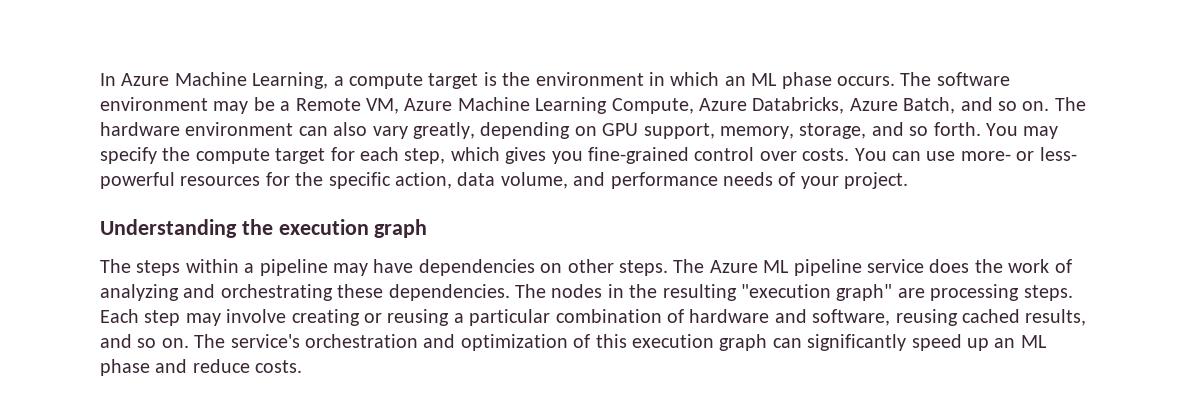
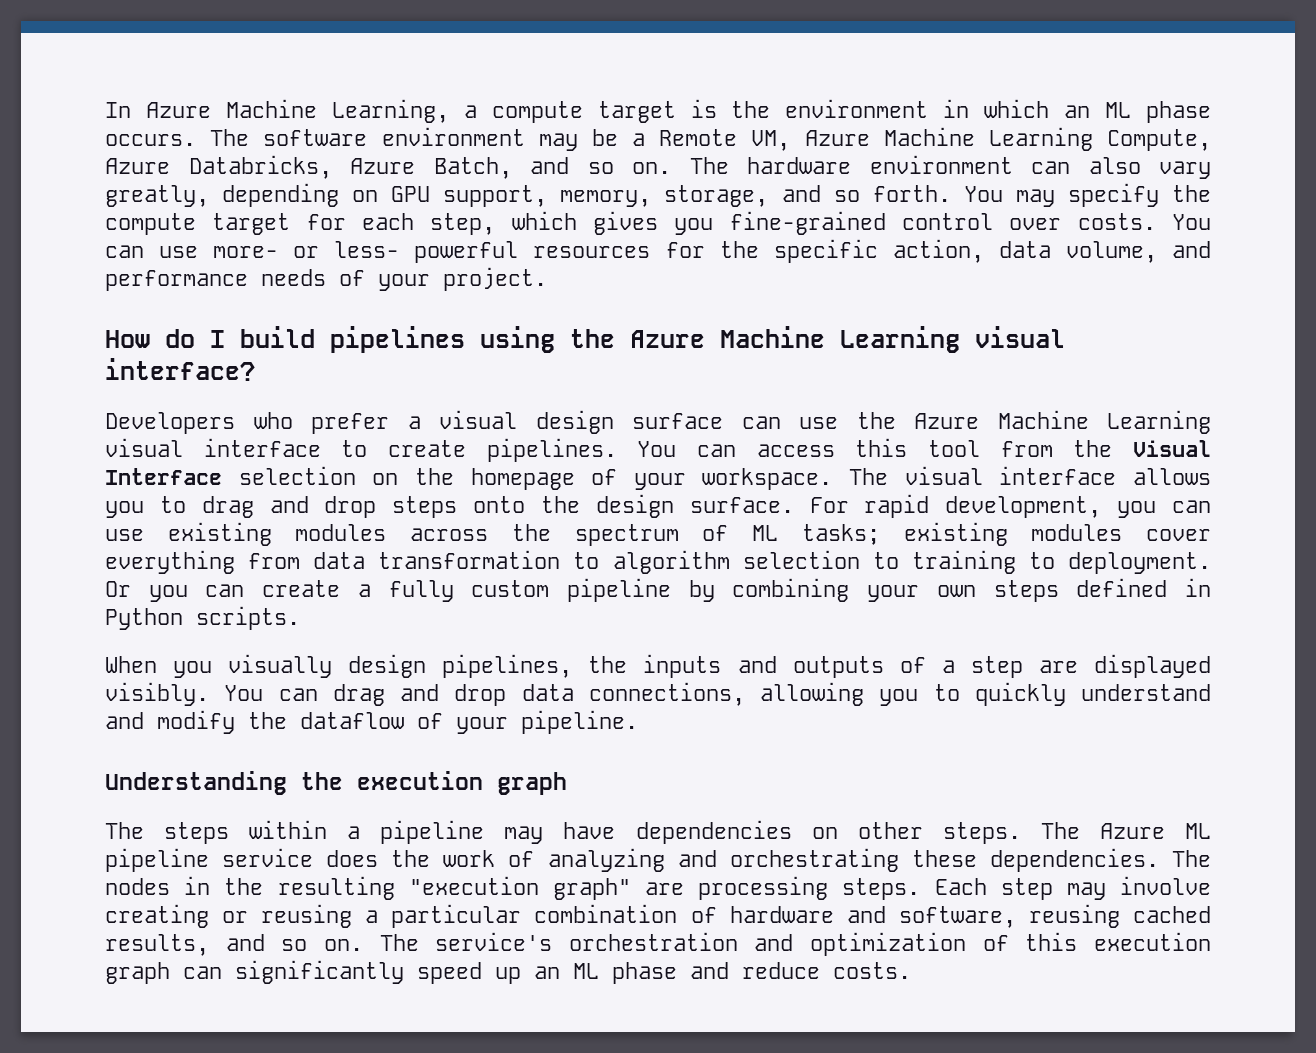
+ How do I build pipelines using the Azure Machine Learning visual interface?
+ Developers who prefer a visual design surface can use the Azure Machine Learning visual interface to create pipelines. You can access this tool from the Visual Interface selection on the homepage of your workspace. The visual interface allows you to drag and drop steps onto the design surface. For rapid development, you can use existing modules across the spectrum of ML tasks; existing modules cover everything from data transformation to algorithm selection to training to deployment. Or you can create a fully custom pipeline by combining your own steps defined in Python scripts.
+ When you visually design pipelines, the inputs and outputs of a step are displayed visibly. You can drag and drop data connections, allowing you to quickly understand and modify the dataflow of your pipeline.

